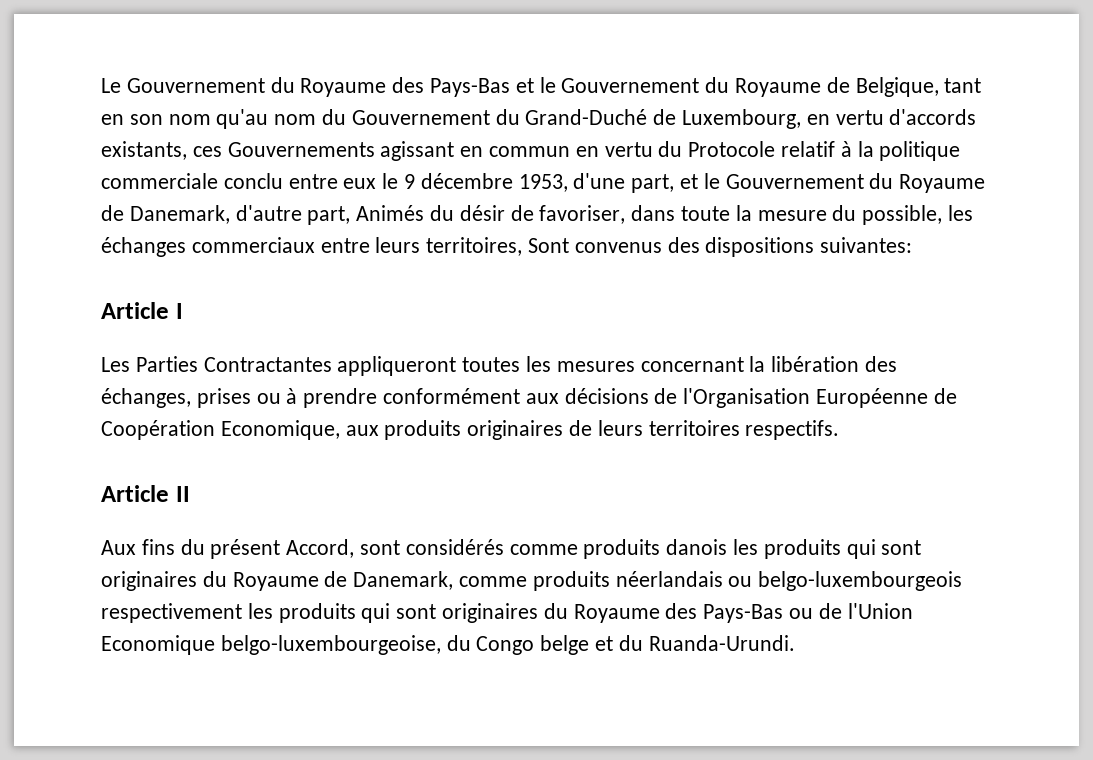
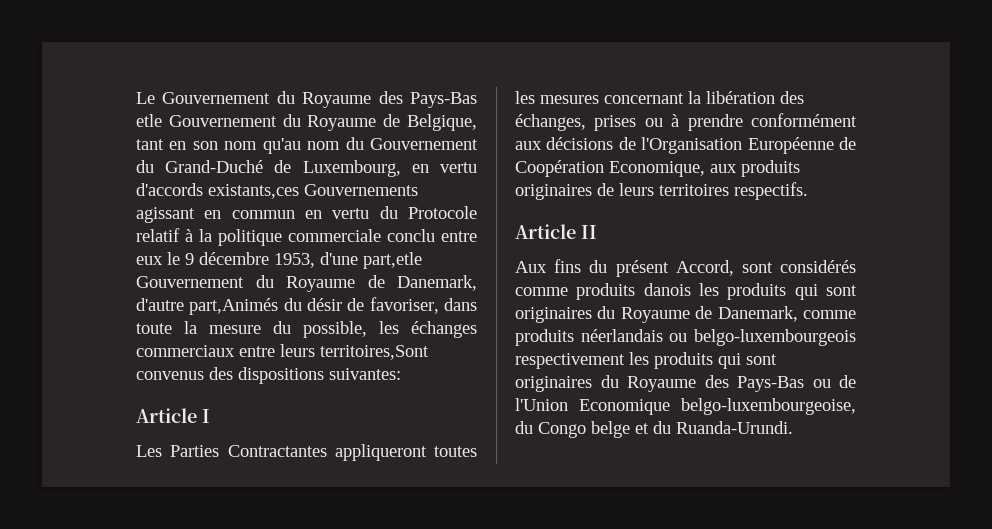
- Le Gouvernement du Royaume des Pays-Bas et le Gouvernement du Royaume de Belgique, tant en son nom qu'au nom du Gouvernement du Grand-Duché de Luxembourg, en vertu d'accords existants, ces Gouvernements agissant en commun en vertu du Protocole relatif à la politique commerciale conclu entre eux le 9 décembre 1953, d'une part, et le Gouvernement du Royaume de Danemark, d'autre part, Animés du désir de favoriser, dans toute la mesure du possible, les échanges commerciaux entre leurs territoires, Sont convenus des dispositions suivantes:
+ Le Gouvernement du Royaume des Pays-Bas etle Gouvernement du Royaume de Belgique, tant en son nom qu'au nom du Gouvernement du Grand-Duché de Luxembourg, en vertu d'accords existants,ces Gouvernements agissant en commun en vertu du Protocole relatif à la politique commerciale conclu entre eux le 9 décembre 1953, d'une part,etle Gouvernement du Royaume de Danemark, d'autre part,Animés du désir de favoriser, dans toute la mesure du possible, les échanges commerciaux entre leurs territoires,Sont convenus des dispositions suivantes:

